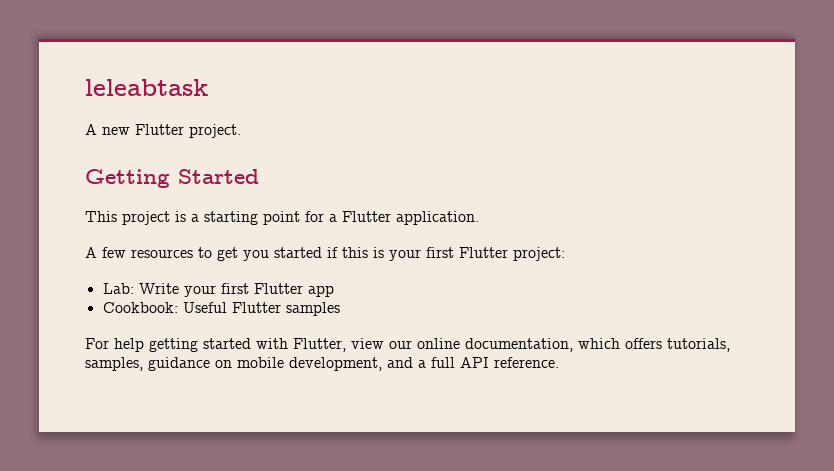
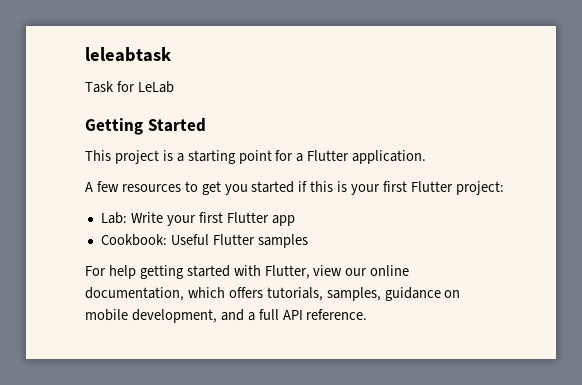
- A new Flutter project.
+ Task for LeLab

